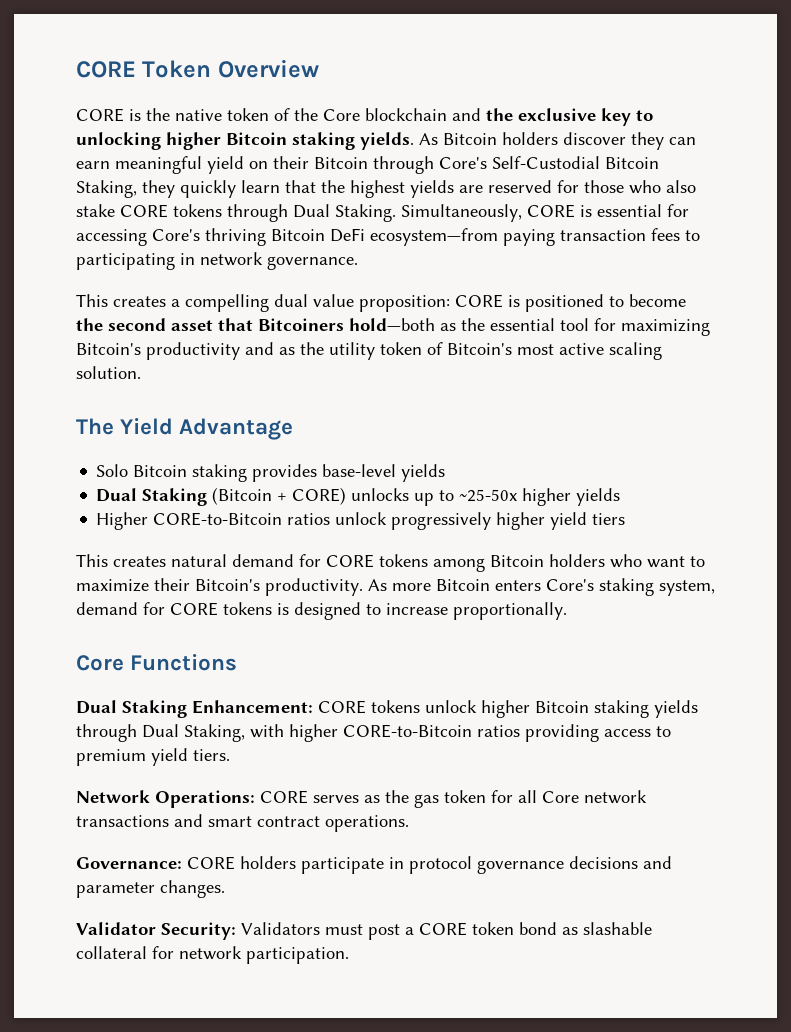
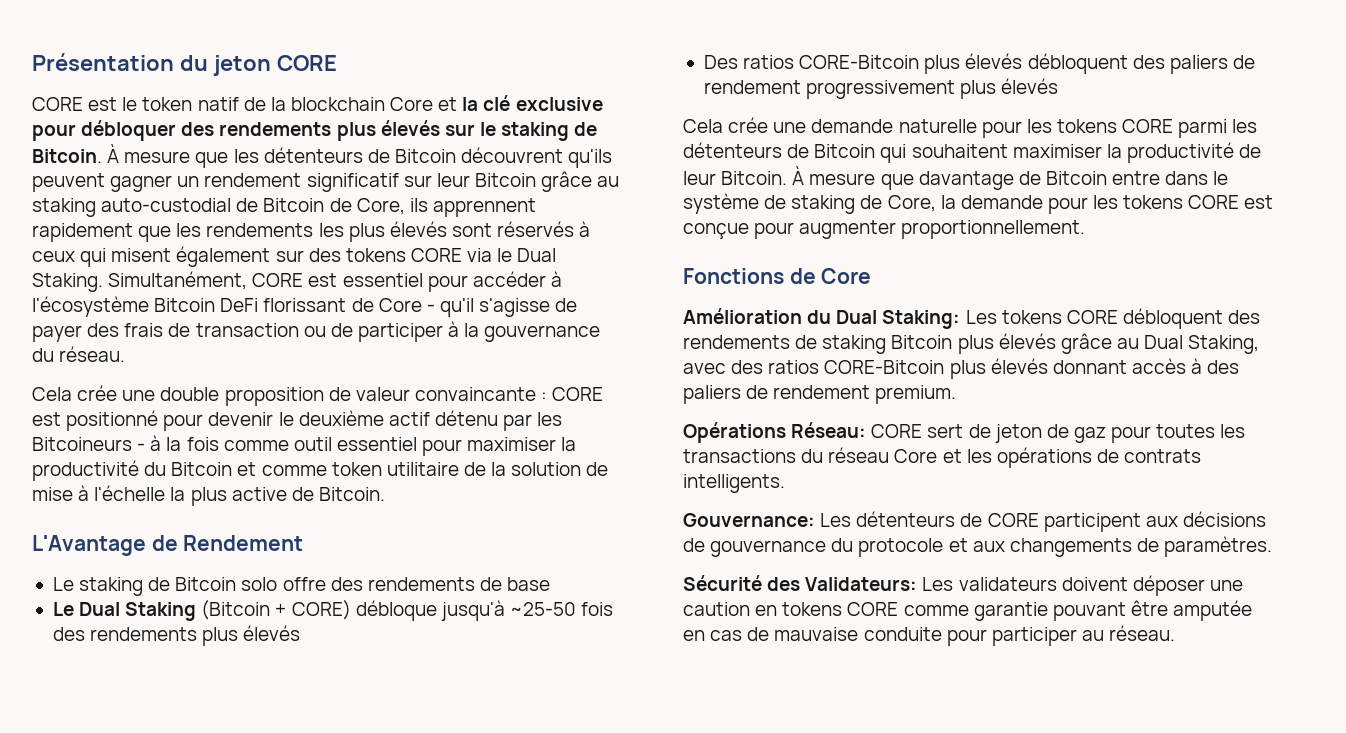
- CORE Token Overview
- CORE is the native token of the Core blockchain and the exclusive key to unlocking higher Bitcoin staking yields. As Bitcoin holders discover they can earn meaningful yield on their Bitcoin through Core's Self-Custodial Bitcoin Staking, they quickly learn that the highest yields are reserved for those who also stake CORE tokens through Dual Staking. Simultaneously, CORE is essential for accessing Core's thriving Bitcoin DeFi ecosystem—from paying transaction fees to participating in network governance.
- This creates a compelling dual value proposition: CORE is positioned to become the second asset that Bitcoiners hold—both as the essential tool for maximizing Bitcoin's productivity and as the utility token of Bitcoin's most active scaling solution.
- The Yield Advantage
- Solo Bitcoin staking provides base-level yields
- Dual Staking (Bitcoin + CORE) unlocks up to ~25-50x higher yields
- Higher CORE-to-Bitcoin ratios unlock progressively higher yield tiers
- This creates natural demand for CORE tokens among Bitcoin holders who want to maximize their Bitcoin's productivity. As more Bitcoin enters Core's staking system, demand for CORE tokens is designed to increase proportionally.
- Core Functions
- Dual Staking Enhancement: CORE tokens unlock higher Bitcoin staking yields through Dual Staking, with higher CORE-to-Bitcoin ratios providing access to premium yield tiers.
- Network Operations: CORE serves as the gas token for all Core network transactions and smart contract operations.
- Governance: CORE holders participate in protocol governance decisions and parameter changes.
- Validator Security: Validators must post a CORE token bond as slashable collateral for network participation.
+ Présentation du jeton CORE
+ CORE est le token natif de la blockchain Core et la clé exclusive pour débloquer des rendements plus élevés sur le staking de Bitcoin. À mesure que les détenteurs de Bitcoin découvrent qu'ils peuvent gagner un rendement significatif sur leur Bitcoin grâce au staking auto-custodial de Bitcoin de Core, ils apprennent rapidement que les rendements les plus élevés sont réservés à ceux qui misent également sur des tokens CORE via le Dual Staking. Simultanément, CORE est essentiel pour accéder à l'écosystème Bitcoin DeFi florissant de Core - qu'il s'agisse de payer des frais de transaction ou de participer à la gouvernance du réseau.
+ Cela crée une double proposition de valeur convaincante : CORE est positionné pour devenir le deuxième actif détenu par les Bitcoineurs - à la fois comme outil essentiel pour maximiser la productivité du Bitcoin et comme token utilitaire de la solution de mise à l'échelle la plus active de Bitcoin.
+ L'Avantage de Rendement
+ Le staking de Bitcoin solo offre des rendements de base
+ Le Dual Staking (Bitcoin + CORE) débloque jusqu'à ~25-50 fois des rendements plus élevés
+ Des ratios CORE-Bitcoin plus élevés débloquent des paliers de rendement progressivement plus élevés
+ Cela crée une demande naturelle pour les tokens CORE parmi les détenteurs de Bitcoin qui souhaitent maximiser la productivité de leur Bitcoin. À mesure que davantage de Bitcoin entre dans le système de staking de Core, la demande pour les tokens CORE est conçue pour augmenter proportionnellement.
+ Fonctions de Core
+ Amélioration du Dual Staking: Les tokens CORE débloquent des rendements de staking Bitcoin plus élevés grâce au Dual Staking, avec des ratios CORE-Bitcoin plus élevés donnant accès à des paliers de rendement premium.
+ Opérations Réseau: CORE sert de jeton de gaz pour toutes les transactions du réseau Core et les opérations de contrats intelligents.
+ Gouvernance: Les détenteurs de CORE participent aux décisions de gouvernance du protocole et aux changements de paramètres.
+ Sécurité des Validateurs: Les validateurs doivent déposer une caution en tokens CORE comme garantie pouvant être amputée en cas de mauvaise conduite pour participer au réseau.

